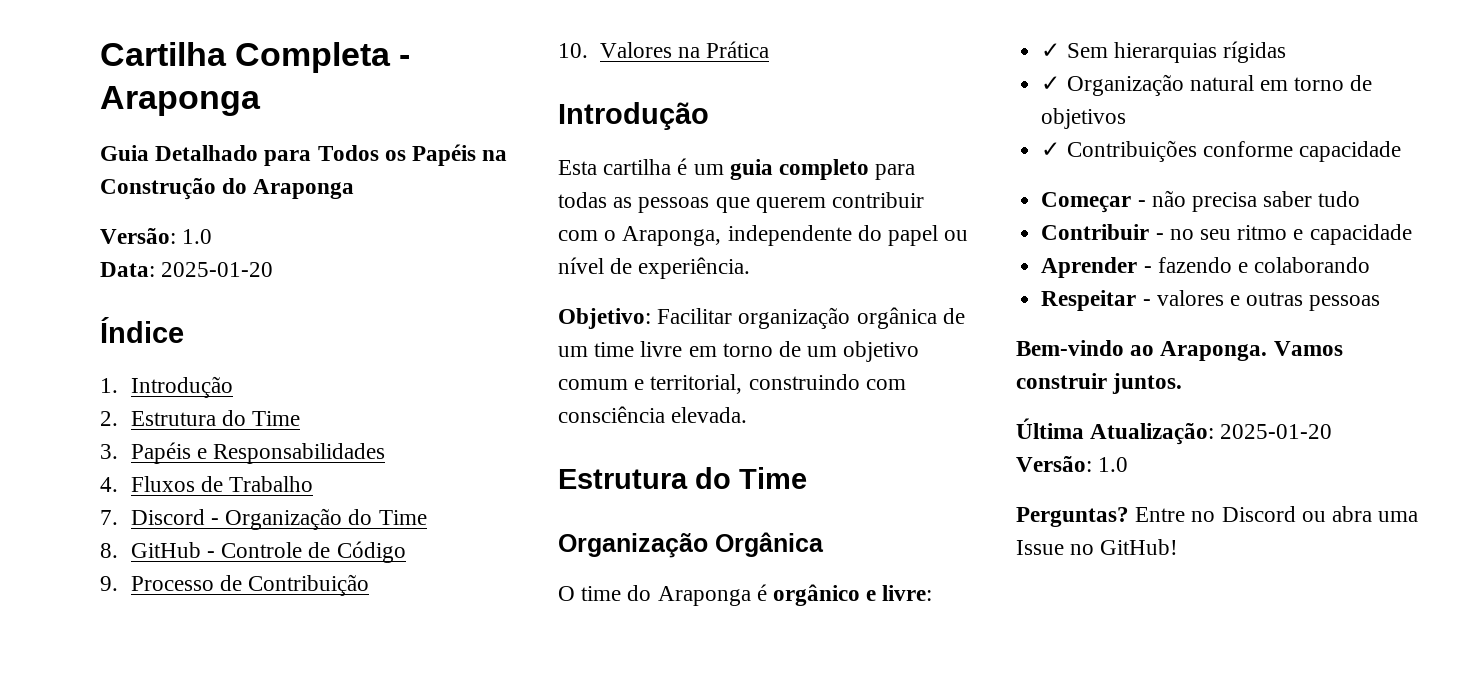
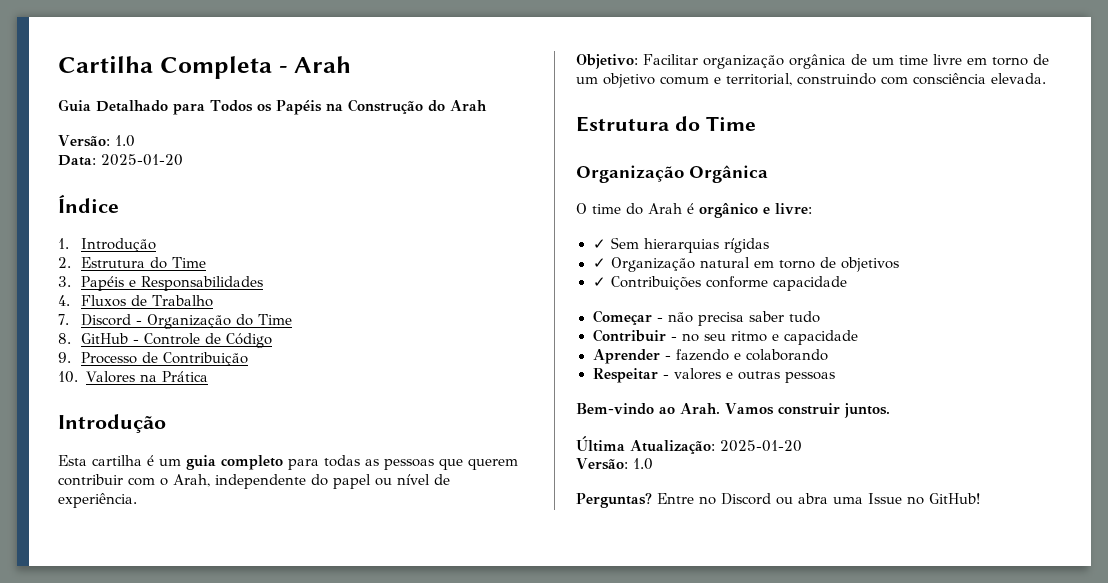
- Cartilha Completa - Araponga
+ Cartilha Completa - Arah
- Guia Detalhado para Todos os Papéis na Construção do Araponga
+ Guia Detalhado para Todos os Papéis na Construção do Arah
- Esta cartilha é um guia completo para todas as pessoas que querem contribuir com o Araponga, independente do papel ou nível de experiência.
+ Esta cartilha é um guia completo para todas as pessoas que querem contribuir com o Arah, independente do papel ou nível de experiência.
- O time do Araponga é orgânico e livre:
+ O time do Arah é orgânico e livre:
- Bem-vindo ao Araponga.
+ Bem-vindo ao Arah.

